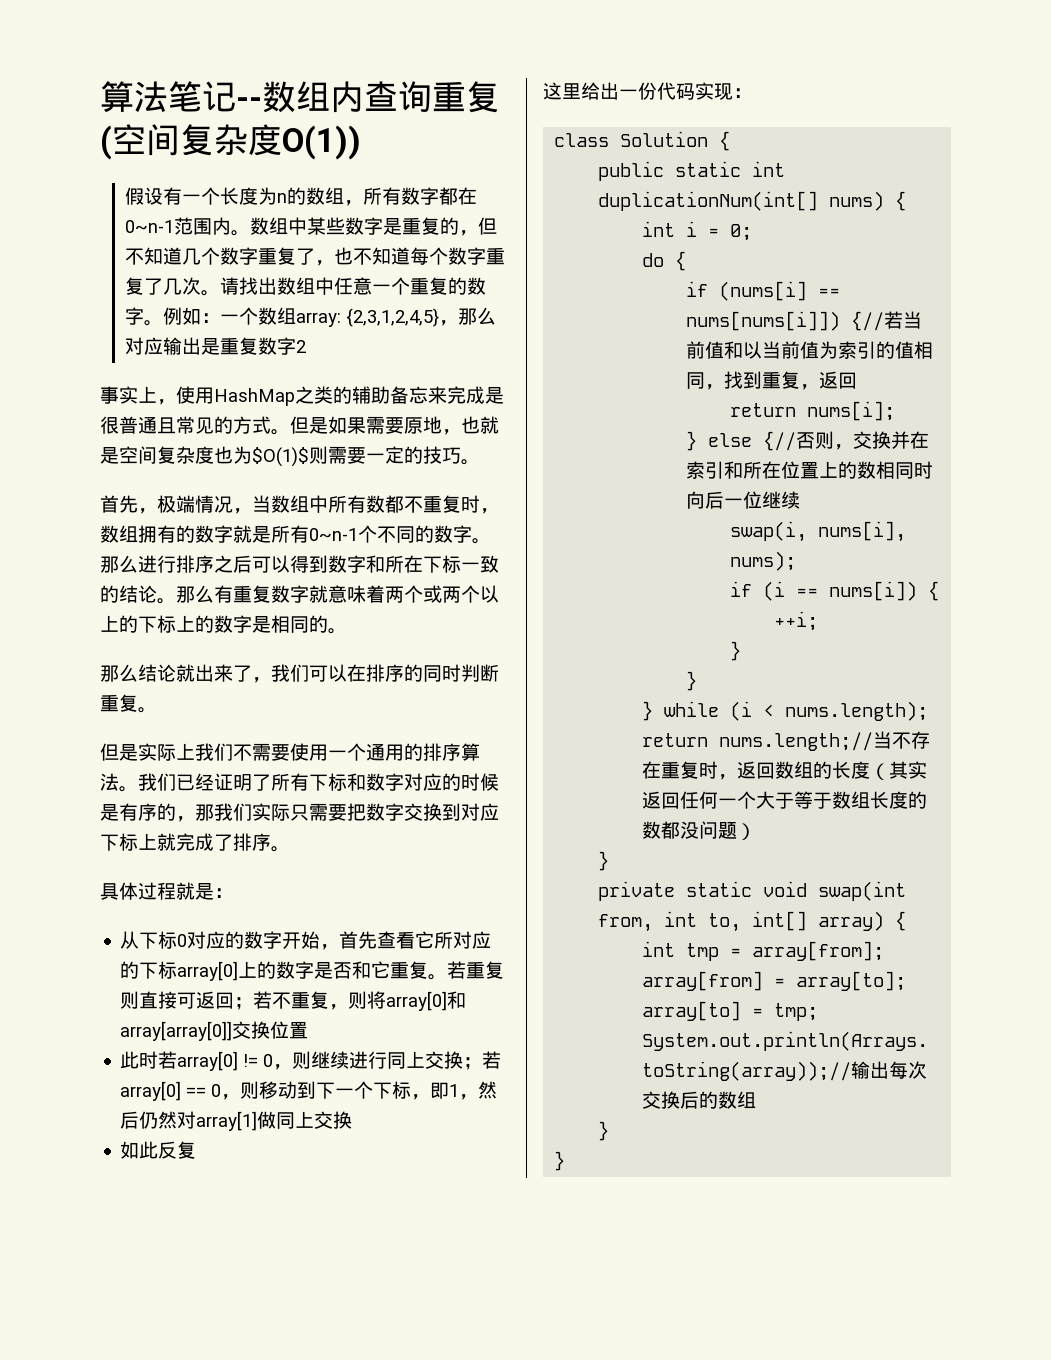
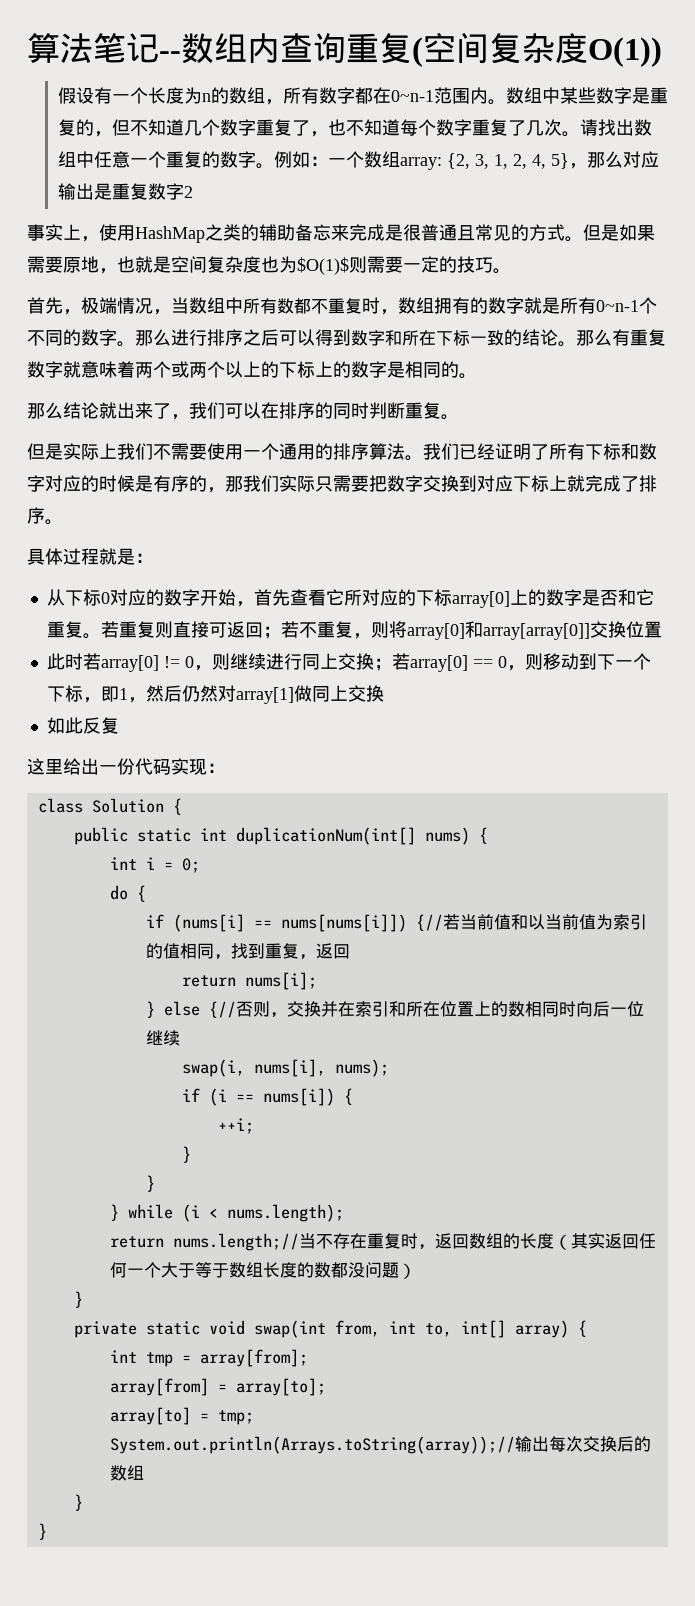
- 例如：一个数组array: {2,3,1,2,4,5}，那么对应输出是重复数字2
+ 例如：一个数组array: {2, 3, 1, 2, 4, 5}，那么对应输出是重复数字2

